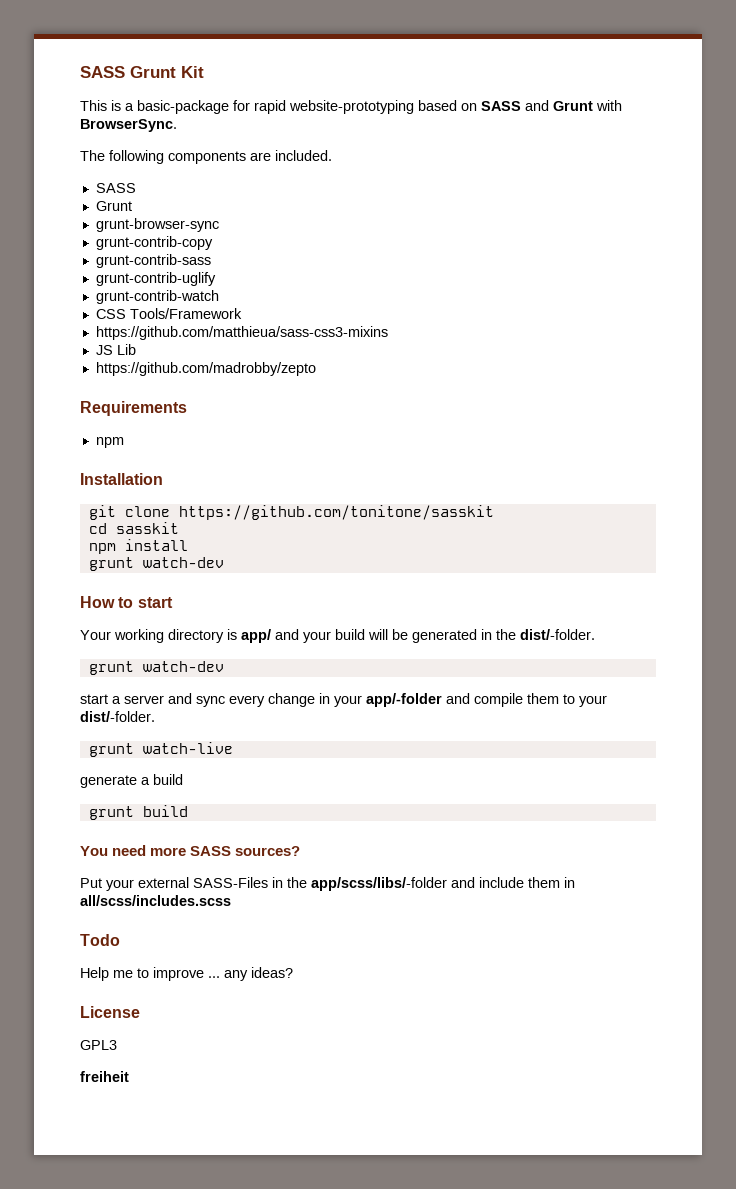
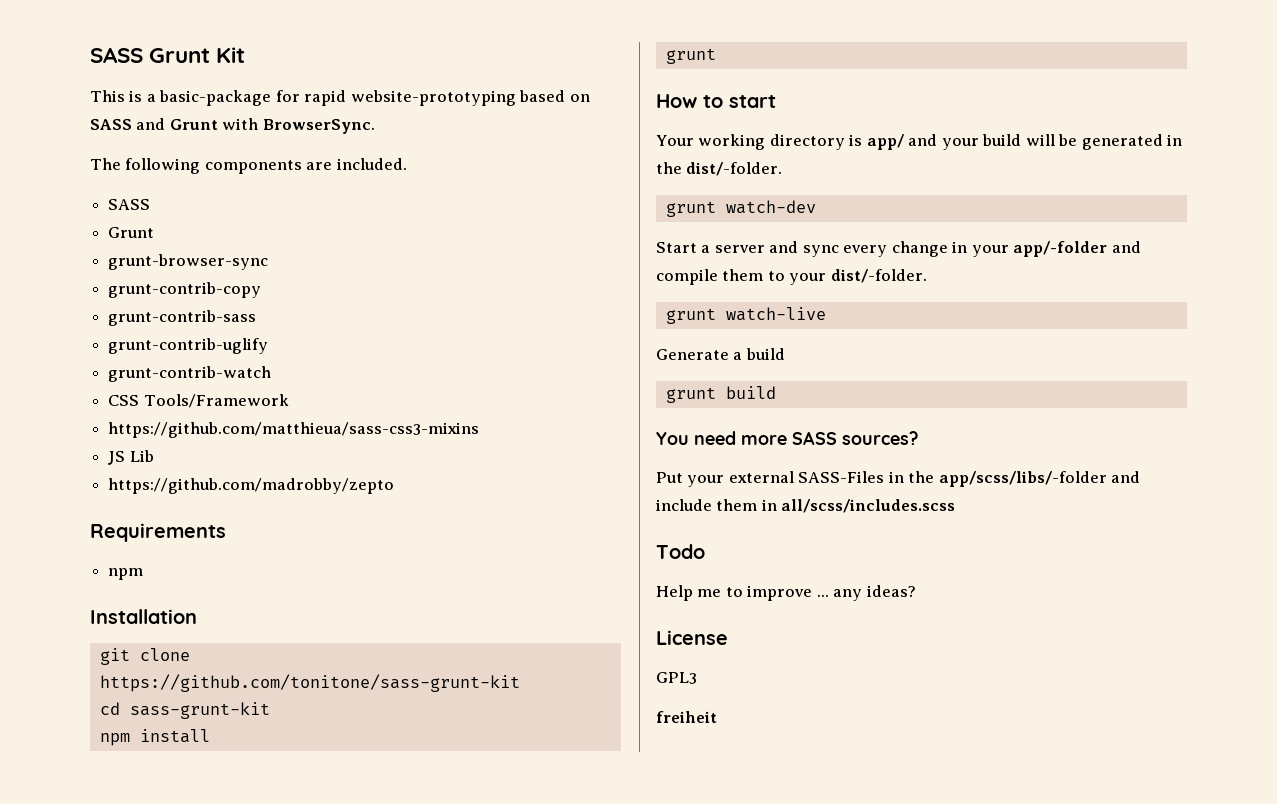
- git clone https://github.com/tonitone/sasskit
+ git clone https://github.com/tonitone/sass-grunt-kit
- cd sasskit
+ cd sass-grunt-kit
  npm install
- grunt watch-dev
+ grunt
- start a server and sync every change in your app/-folder and compile them to your dist/-folder.
+ Start a server and sync every change in your app/-folder and compile them to your dist/-folder.
- generate a build
+ Generate a build

